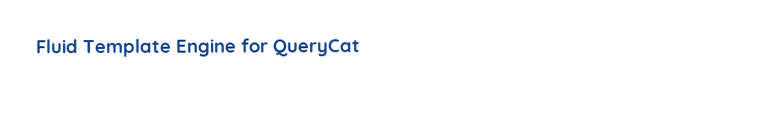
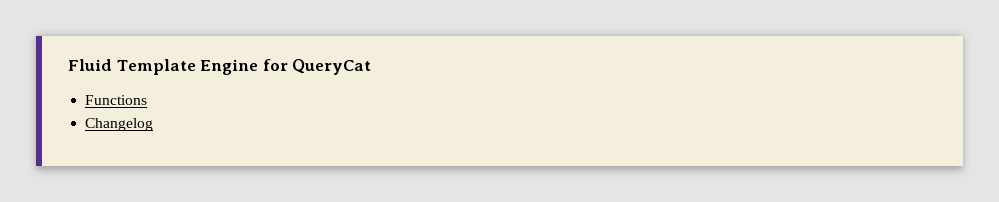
+ Functions
+ Changelog

